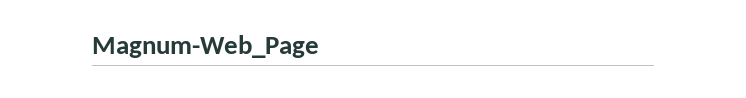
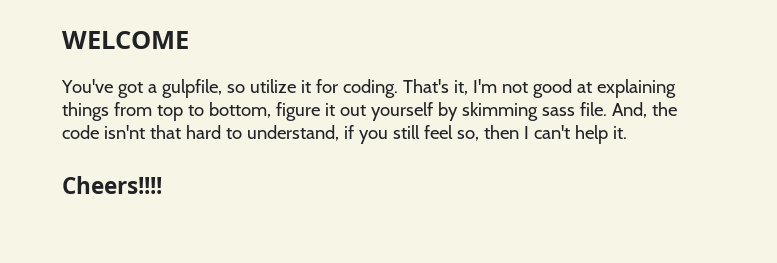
- Magnum-Web_Page
+ WELCOME
+ You've got a gulpfile, so utilize it for coding. That's it, I'm not good at explaining things from top to bottom, figure it out yourself by skimming sass file. And, the code isn'nt that hard to understand, if you still feel so, then I can't help it.
+ Cheers!!!!

